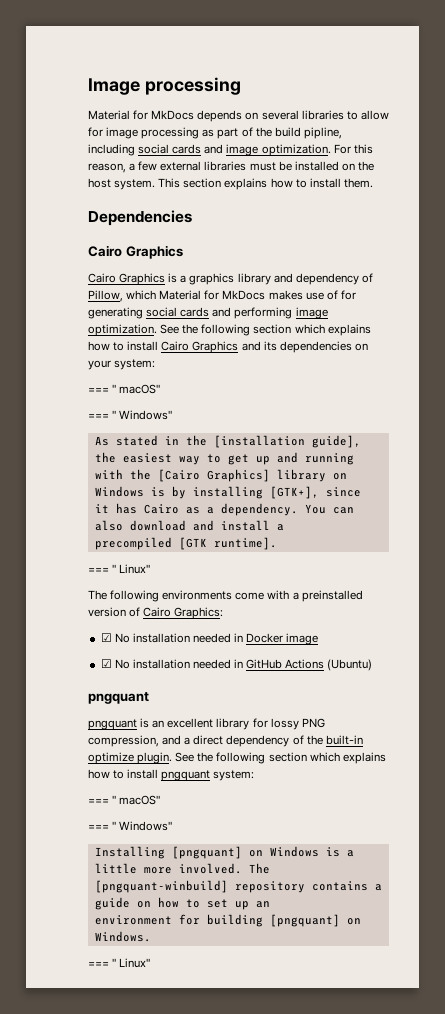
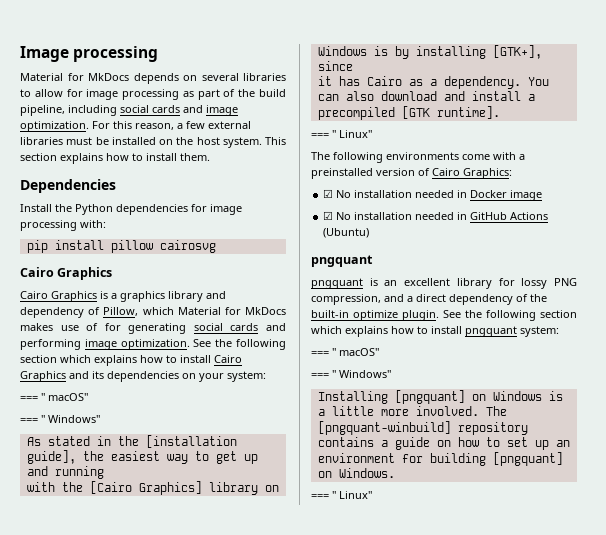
- Material for MkDocs depends on several libraries to allow for image processing as part of the build pipline, including social cards and image optimization.
+ Material for MkDocs depends on several libraries to allow for image processing as part of the build pipeline, including social cards and image optimization.
+ Install the Python dependencies for image processing with:
+ pip install pillow cairosvg

